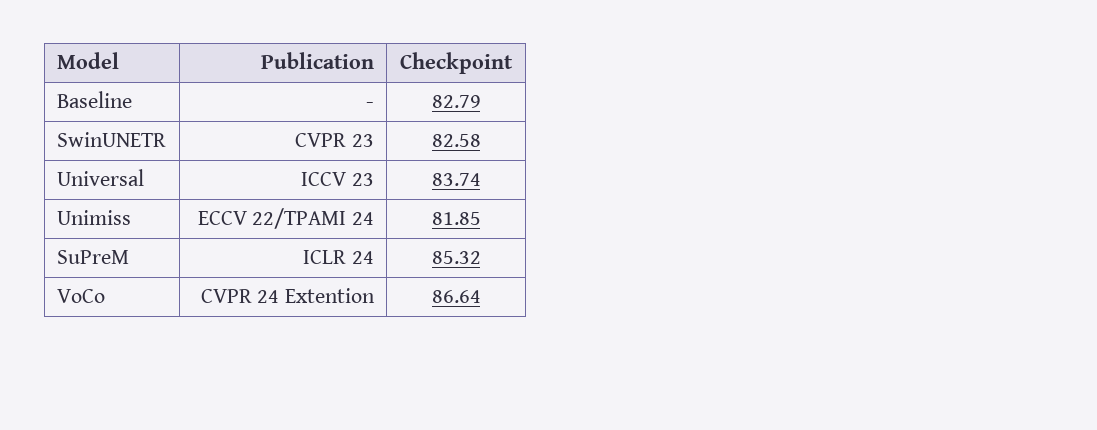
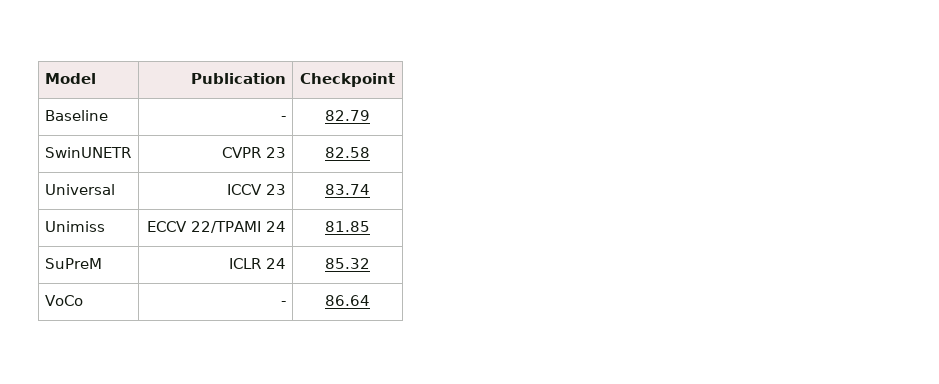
- VoCo | CVPR 24 Extention | 86.64
+ VoCo | - | 86.64

